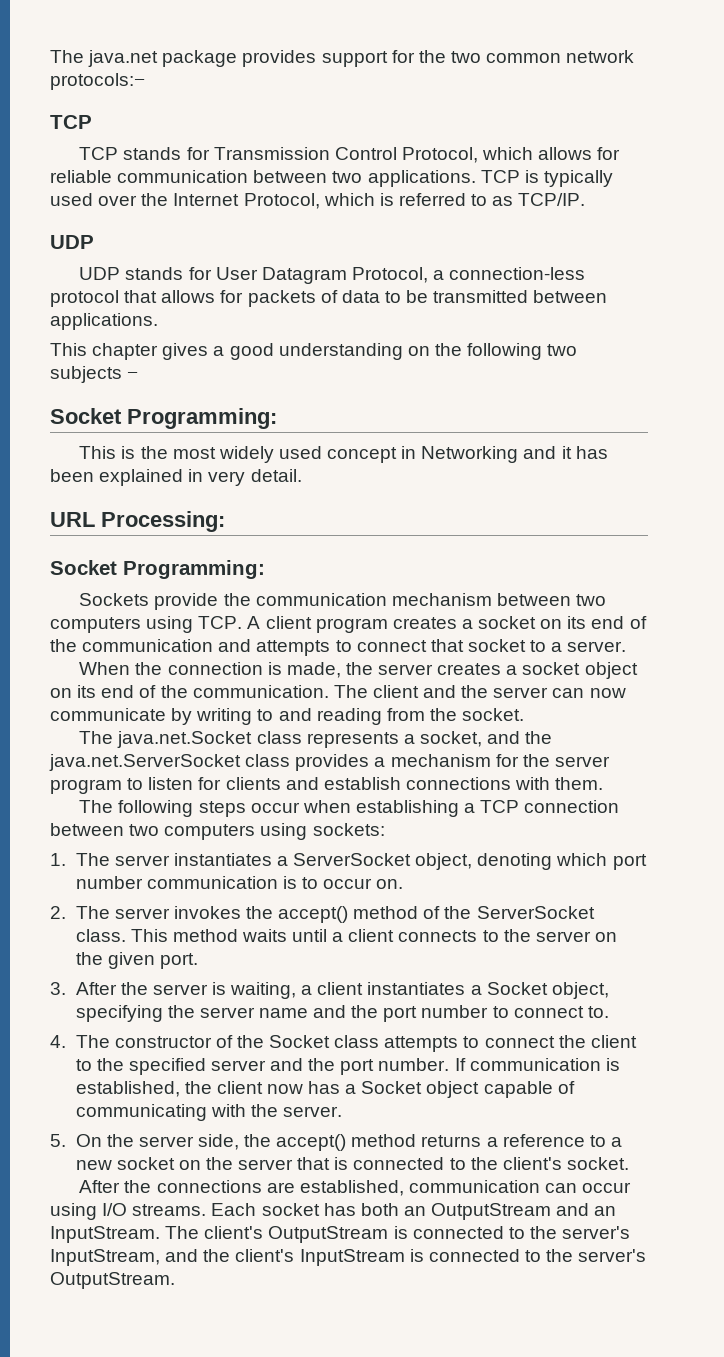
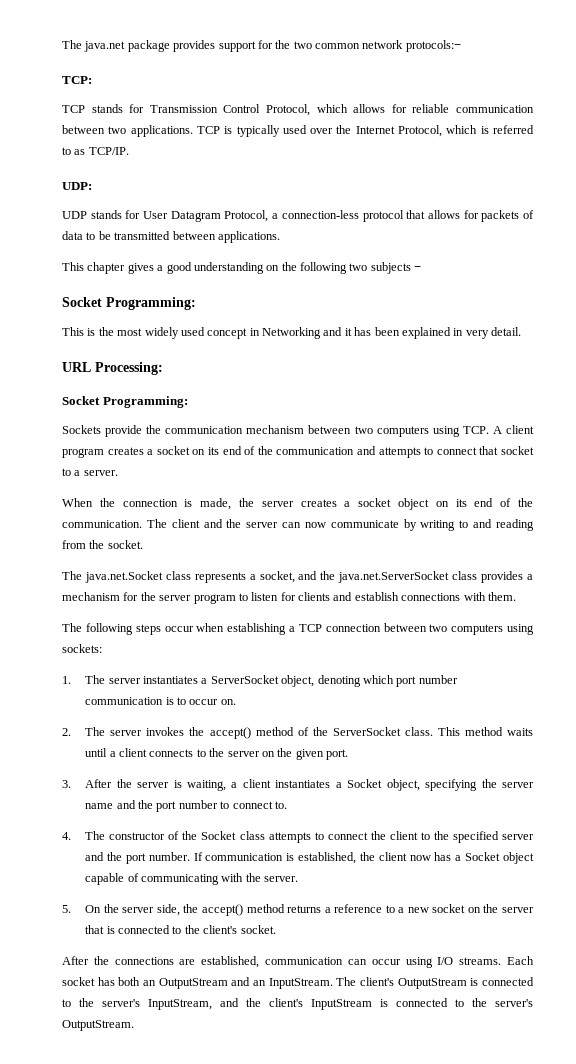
  The java.net package provides support for the two common network protocols:−
- TCP
+ TCP:
  TCP is typically used over the Internet Protocol, which is referred to as TCP/IP.
- UDP
+ UDP:

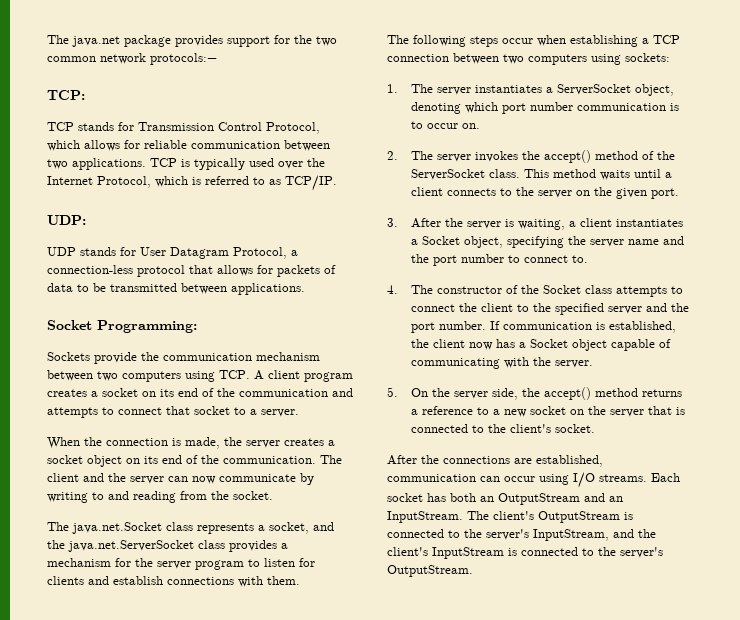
- This chapter gives a good understanding on the following two subjects −
- Socket Programming:
- This is the most widely used concept in Networking and it has been explained in very detail.
- URL Processing:

